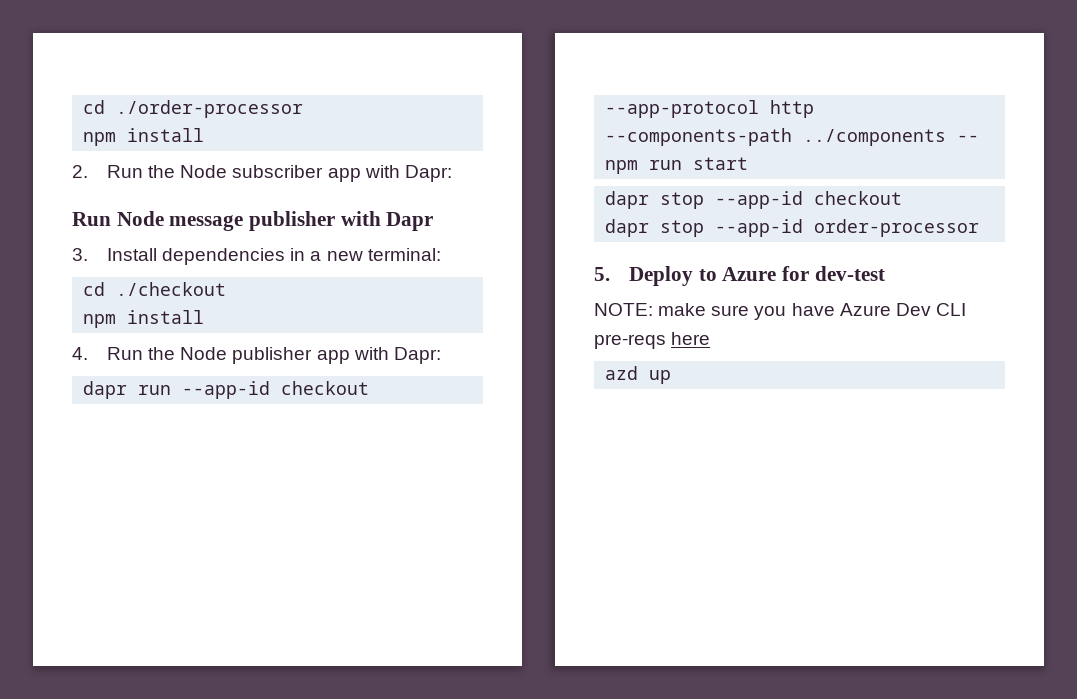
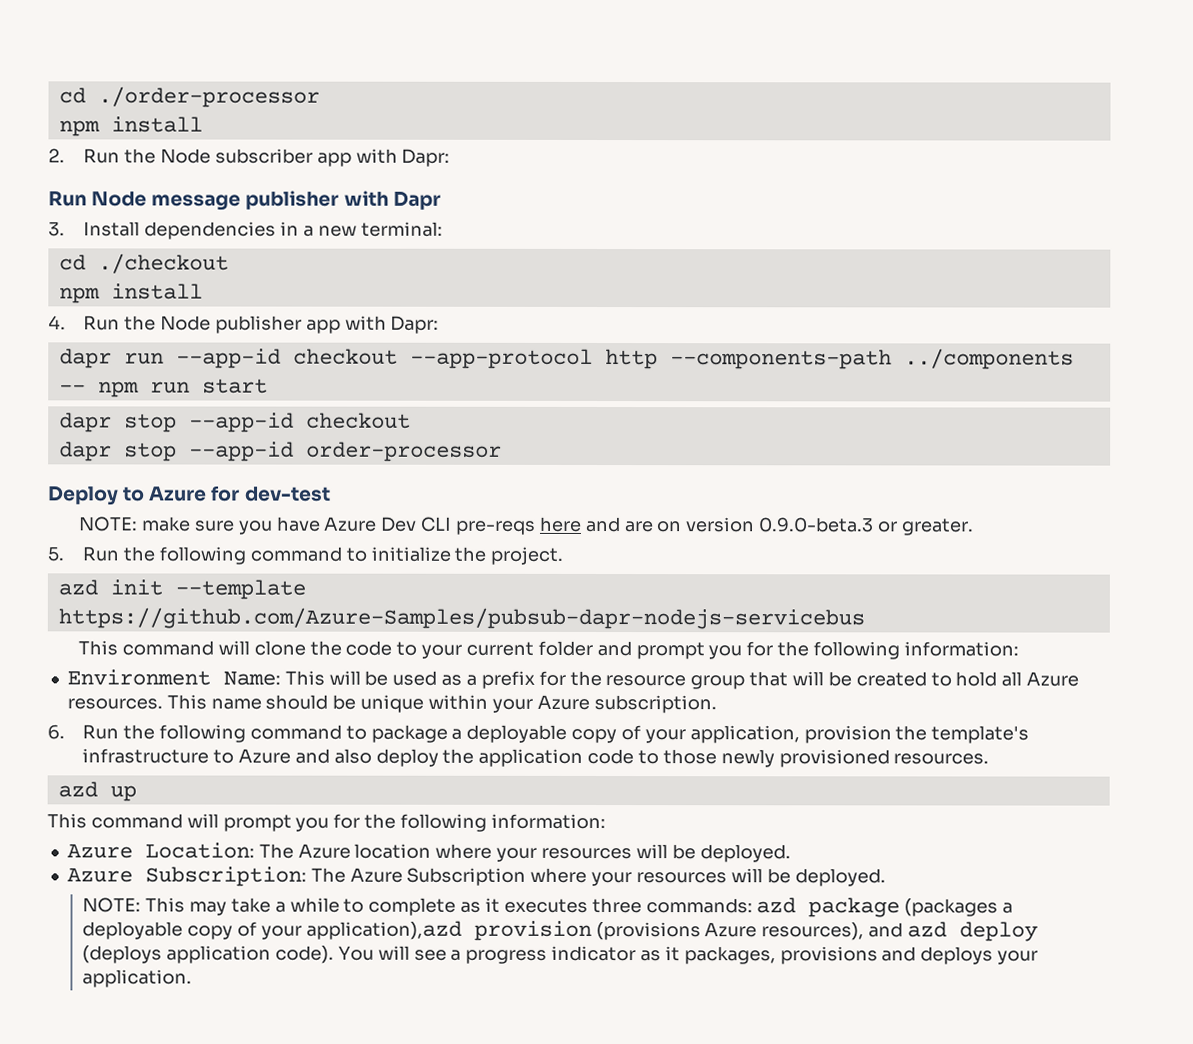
- 5. Deploy to Azure for dev-test
+ Deploy to Azure for dev-test
- NOTE: make sure you have Azure Dev CLI pre-reqs here
+ NOTE: make sure you have Azure Dev CLI pre-reqs here and are on version 0.9.0-beta.3 or greater.
+ 5. Run the following command to initialize the project.
+ azd init --template https://github.com/Azure-Samples/pubsub-dapr-nodejs-servicebus
+ This command will clone the code to your current folder and prompt you for the following information:
+ Environment Name: This will be used as a prefix for the resource group that will be created to hold all Azure resources. This name should be unique within your Azure subscription.
+ 6. Run the following command to package a deployable copy of your application, provision the template's infrastructure to Azure and also deploy the application code to those newly provisioned resources.
  azd up
+ This command will prompt you for the following information:
+ Azure Location: The Azure location where your resources will be deployed.
+ Azure Subscription: The Azure Subscription where your resources will be deployed.
+ NOTE: This may take a while to complete as it executes three commands: azd package (packages a deployable copy of your application),azd provision (provisions Azure resources), and azd deploy (deploys application code). You will see a progress indicator as it packages, provisions and deploys your application.

